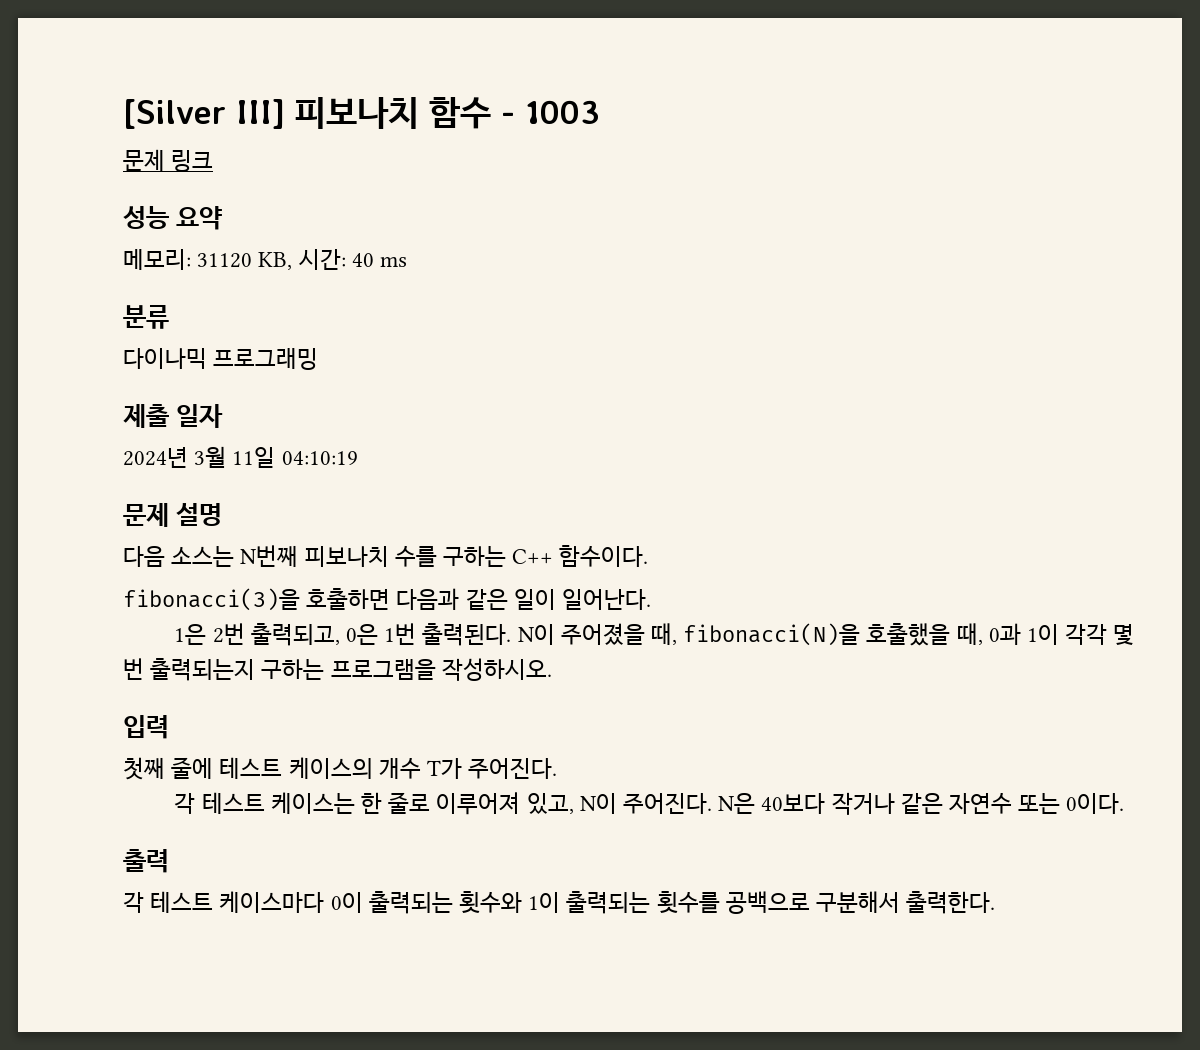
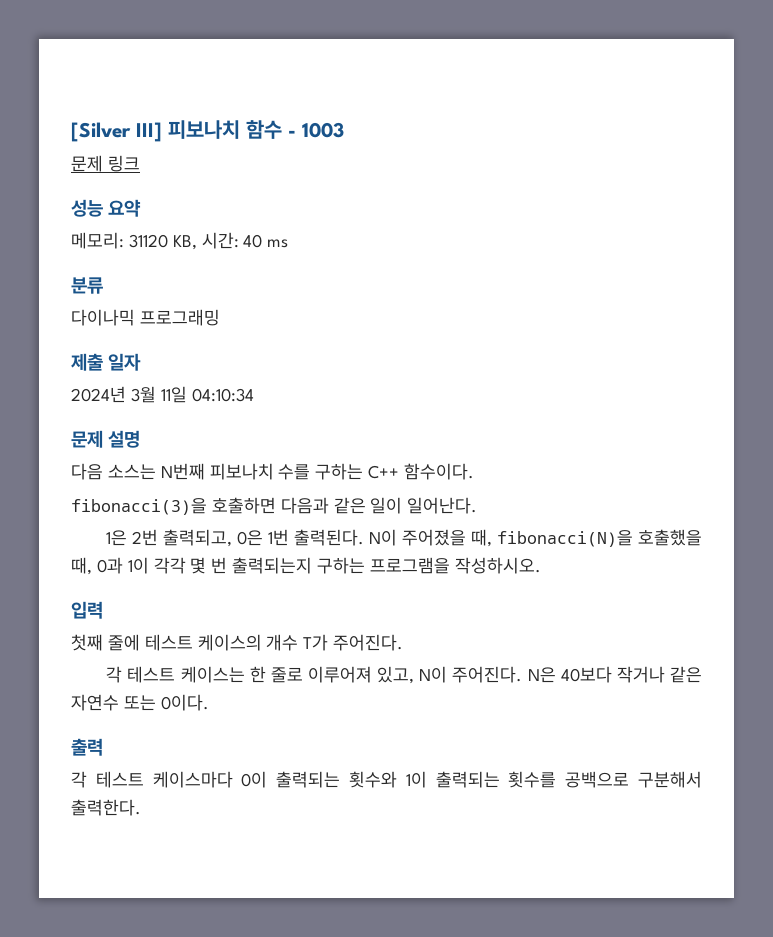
- 2024년 3월 11일 04:10:19
+ 2024년 3월 11일 04:10:34

